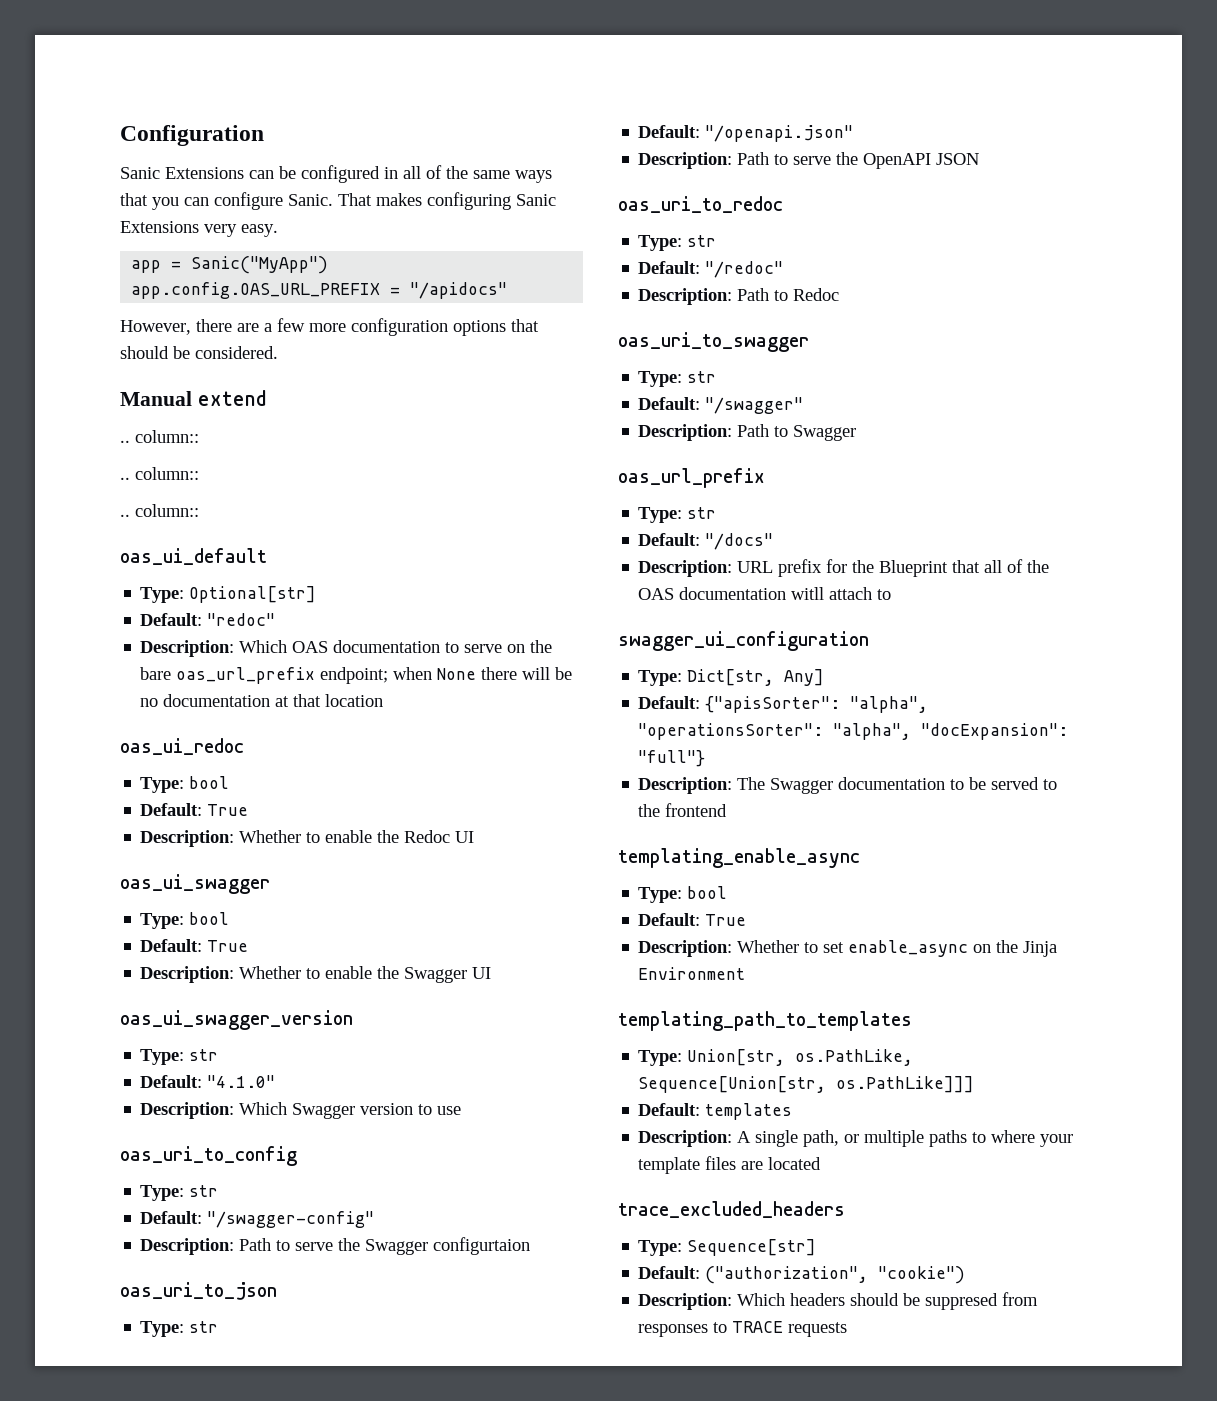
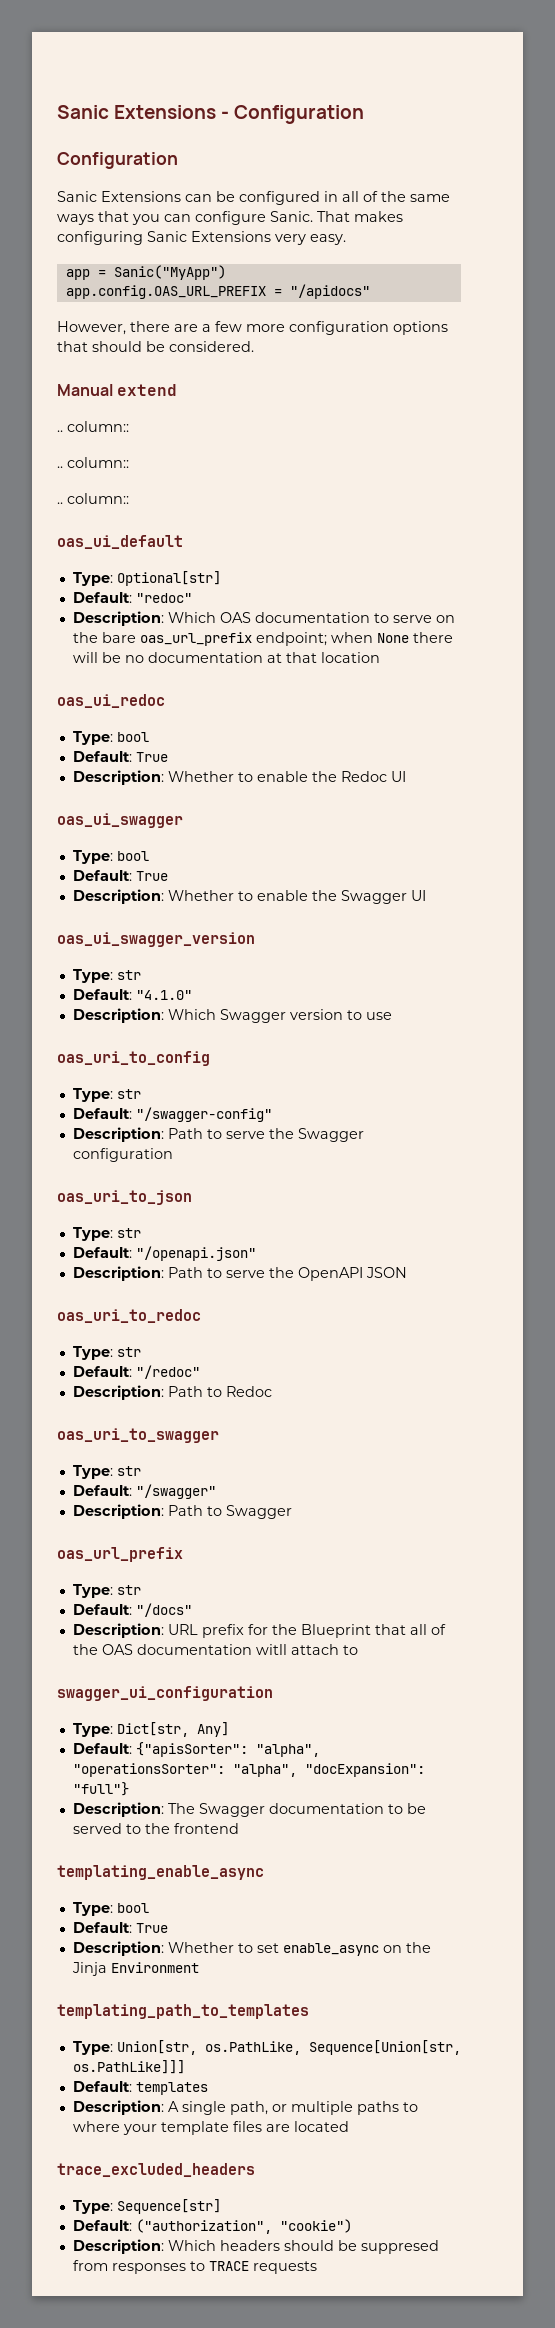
+ Sanic Extensions - Configuration
- Description: Path to serve the Swagger configurtaion
+ Description: Path to serve the Swagger configuration

